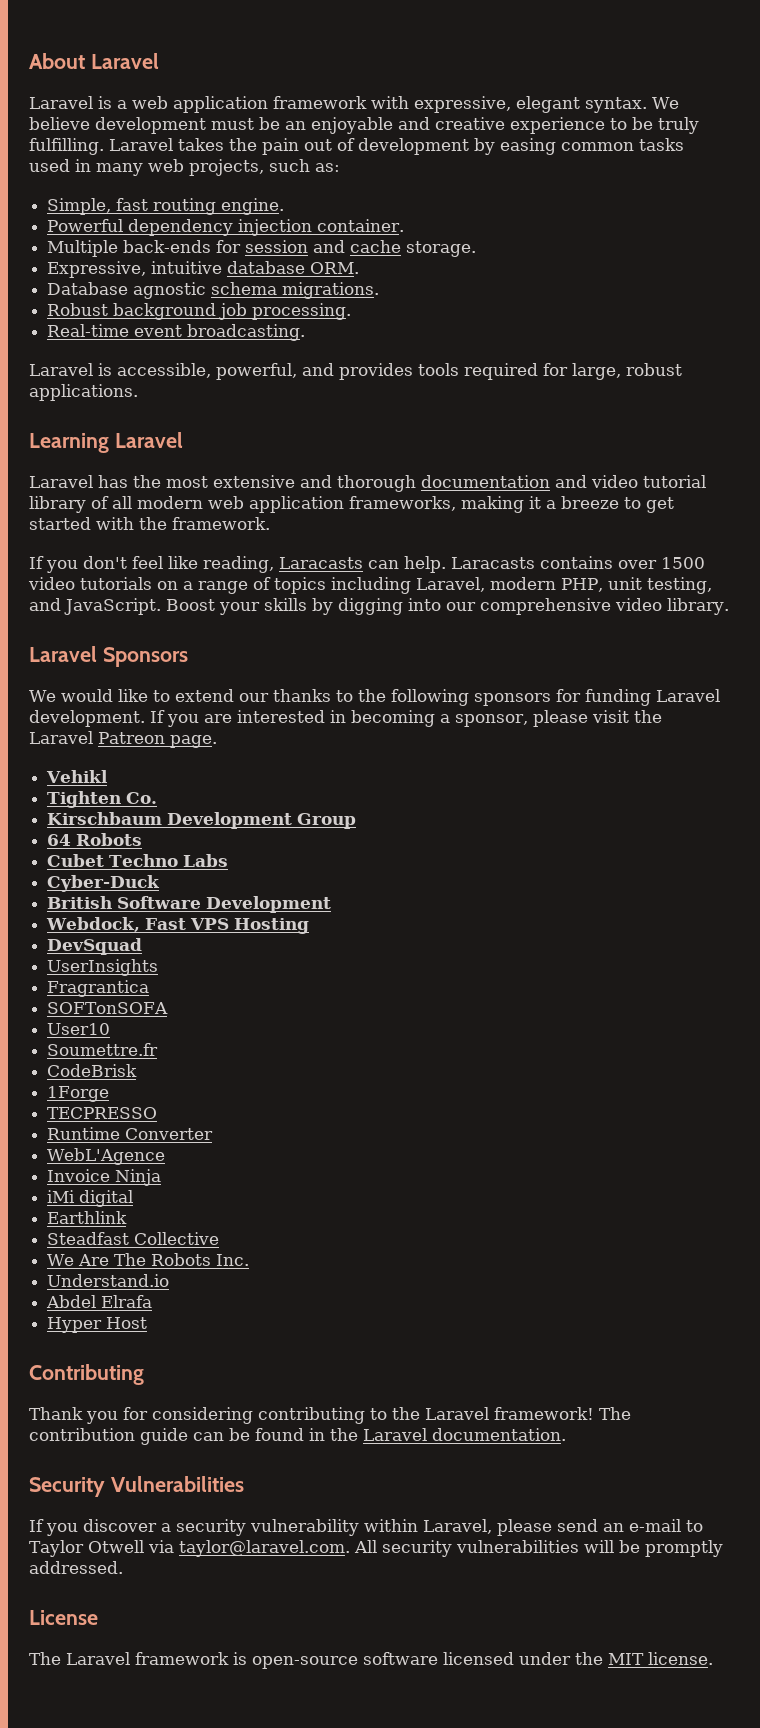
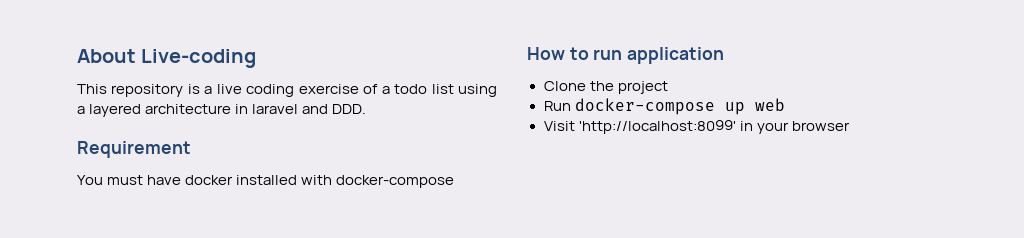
- About Laravel
- Laravel is a web application framework with expressive, elegant syntax. We believe development must be an enjoyable and creative experience to be truly fulfilling. Laravel takes the pain out of development by easing common tasks used in many web projects, such as:
- Simple, fast routing engine.
- Powerful dependency injection container.
- Multiple back-ends for session and cache storage.
- Expressive, intuitive database ORM.
- Database agnostic schema migrations.
- Robust background job processing.
- Real-time event broadcasting.
- Laravel is accessible, powerful, and provides tools required for large, robust applications.
- Learning Laravel
- Laravel has the most extensive and thorough documentation and video tutorial library of all modern web application frameworks, making it a breeze to get started with the framework.
- If you don't feel like reading, Laracasts can help. Laracasts contains over 1500 video tutorials on a range of topics including Laravel, modern PHP, unit testing, and JavaScript. Boost your skills by digging into our comprehensive video library.
- Laravel Sponsors
- We would like to extend our thanks to the following sponsors for funding Laravel development. If you are interested in becoming a sponsor, please visit the Laravel Patreon page.
- Vehikl
- Tighten Co.
- Kirschbaum Development Group
- 64 Robots
- Cubet Techno Labs
- Cyber-Duck
- British Software Development
- Webdock, Fast VPS Hosting
- DevSquad
- UserInsights
- Fragrantica
- SOFTonSOFA
- User10
- Soumettre.fr
- CodeBrisk
- 1Forge
- TECPRESSO
- Runtime Converter
- WebL'Agence
- Invoice Ninja
- iMi digital
- Earthlink
- Steadfast Collective
- We Are The Robots Inc.
- Understand.io
- Abdel Elrafa
- Hyper Host
- Contributing
- Thank you for considering contributing to the Laravel framework! The contribution guide can be found in the Laravel documentation.
- Security Vulnerabilities
- If you discover a security vulnerability within Laravel, please send an e-mail to Taylor Otwell via taylor@laravel.com. All security vulnerabilities will be promptly addressed.
- License
- The Laravel framework is open-source software licensed under the MIT license.
+ About Live-coding
+ This repository is a live coding exercise of a todo list using a layered architecture in laravel and DDD.
+ Requirement
+ You must have docker installed with docker-compose
+ How to run application
+ Clone the project
+ Run docker-compose up web
+ Visit 'http://localhost:8099' in your browser

